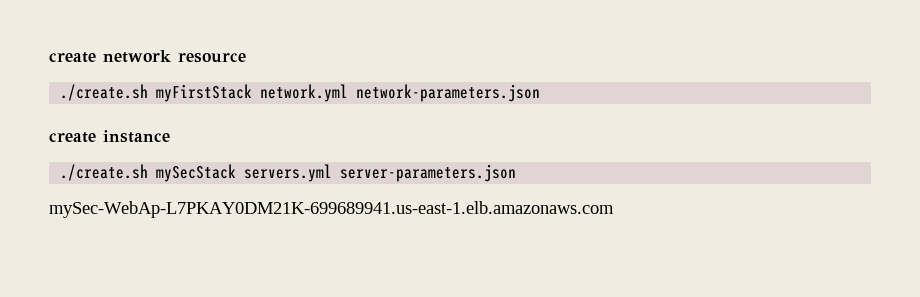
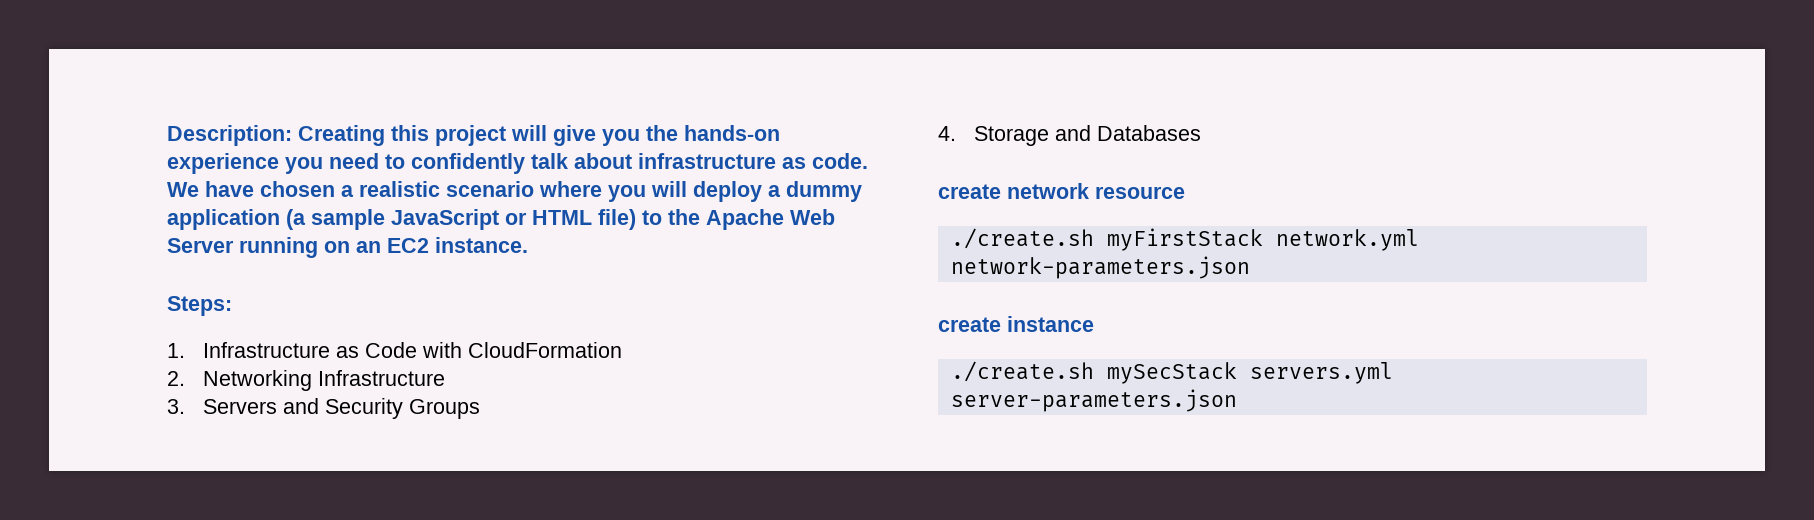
+ Description: Creating this project will give you the hands-on experience you need to confidently talk about infrastructure as code. We have chosen a realistic scenario where you will deploy a dummy application (a sample JavaScript or HTML file) to the Apache Web Server running on an EC2 instance.
+ Steps:
+ 1. Infrastructure as Code with CloudFormation
+ 2. Networking Infrastructure
+ 3. Servers and Security Groups
+ 4. Storage and Databases
- mySec-WebAp-L7PKAY0DM21K-699689941.us-east-1.elb.amazonaws.com

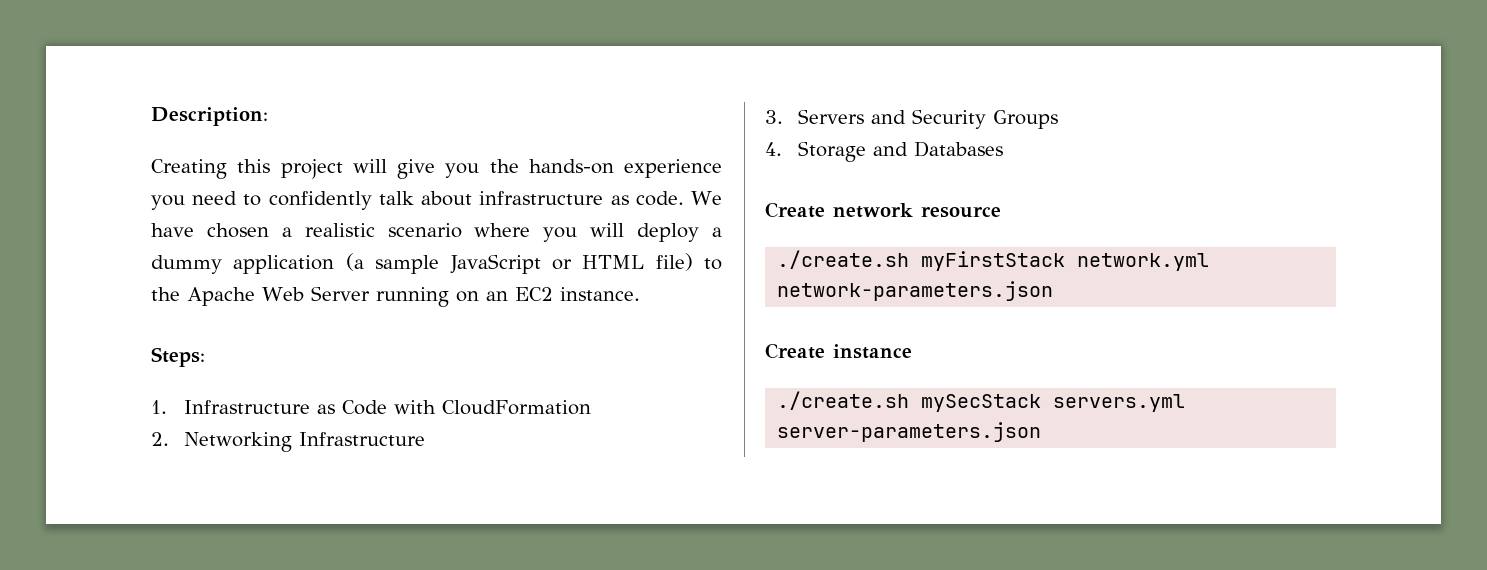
- Description: Creating this project will give you the hands-on experience you need to confidently talk about infrastructure as code.
+ Description:
+ Creating this project will give you the hands-on experience you need to confidently talk about infrastructure as code.
- create network resource
+ Create network resource
- create instance
+ Create instance

